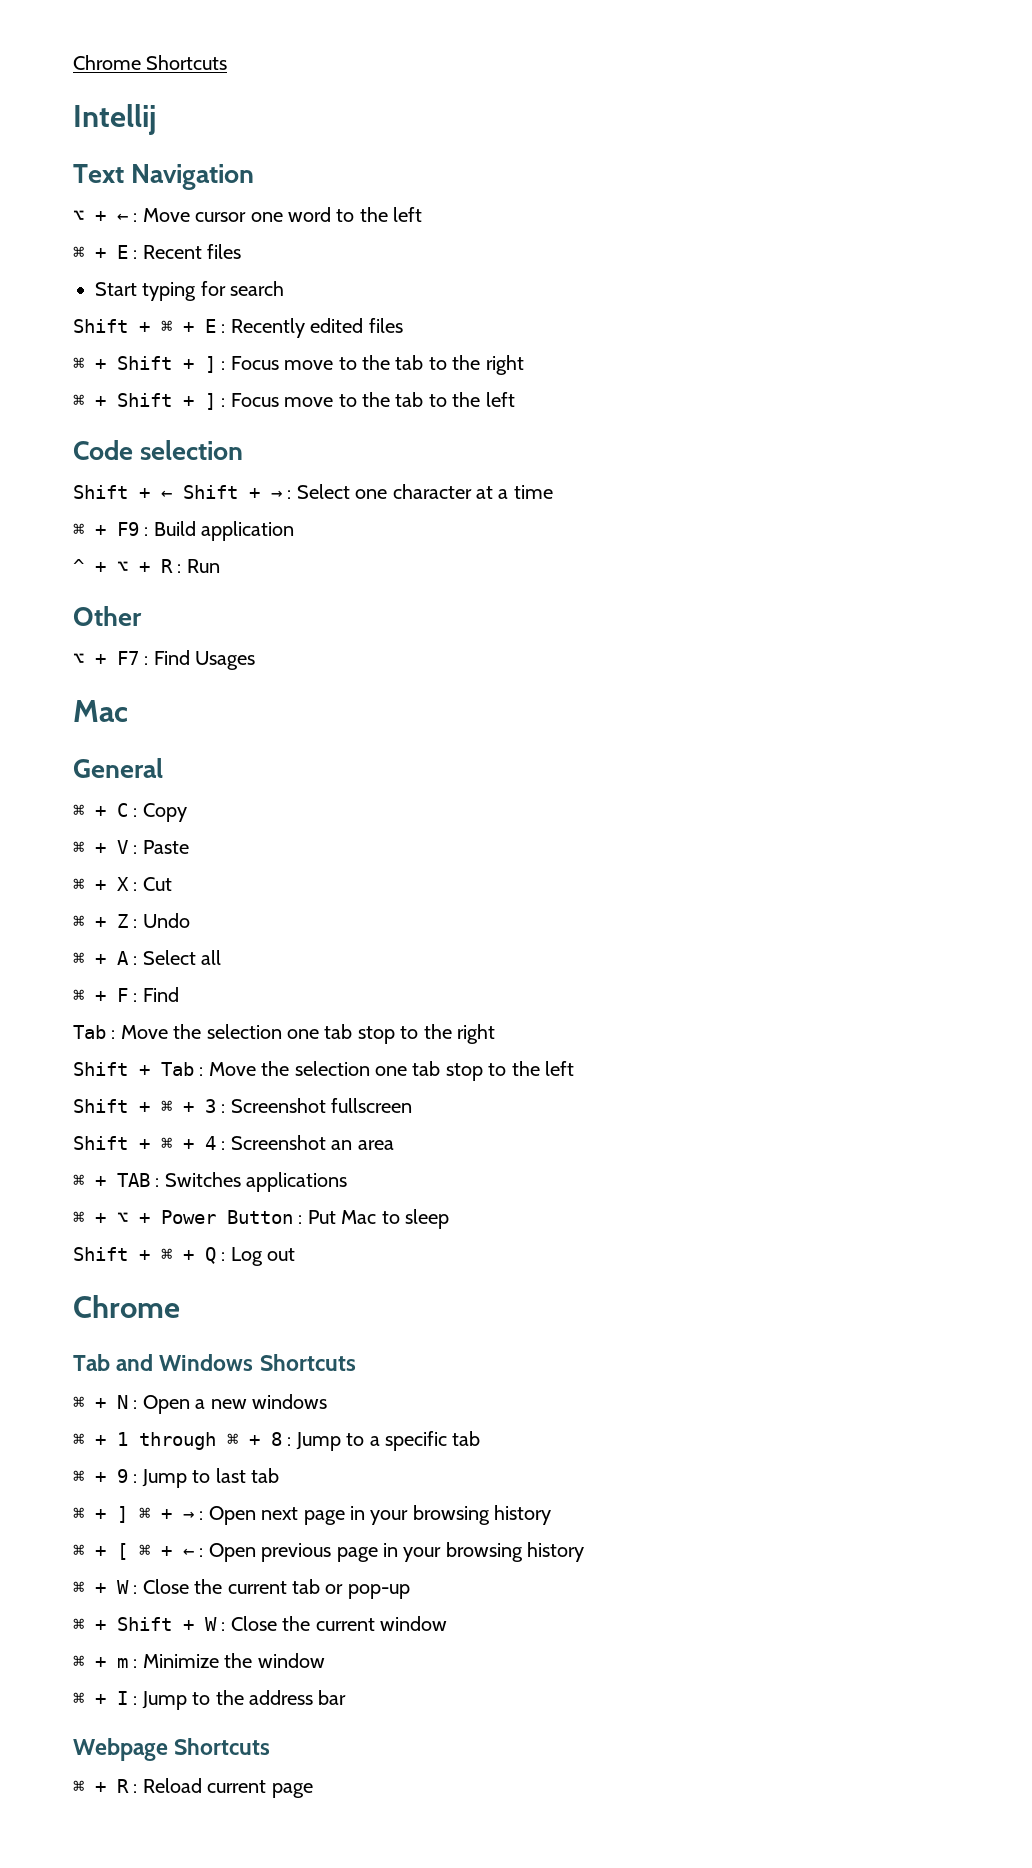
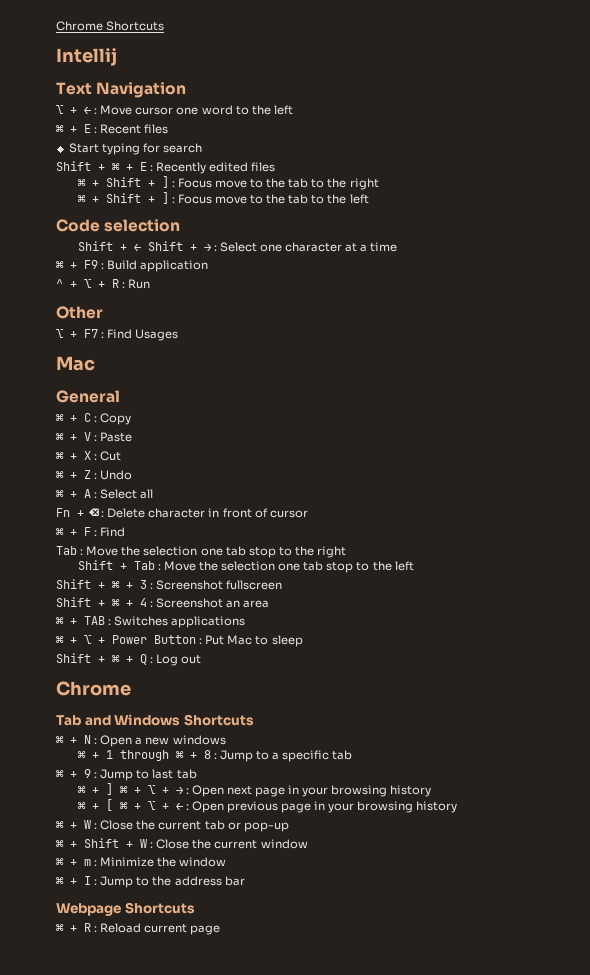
+ Fn + ⌫ : Delete character in front of cursor
- ⌘ + ] ⌘ + → : Open next page in your browsing history
+ ⌘ + ] ⌘ + ⌥ + → : Open next page in your browsing history
- ⌘ + [ ⌘ + ← : Open previous page in your browsing history
+ ⌘ + [ ⌘ + ⌥ + ← : Open previous page in your browsing history

